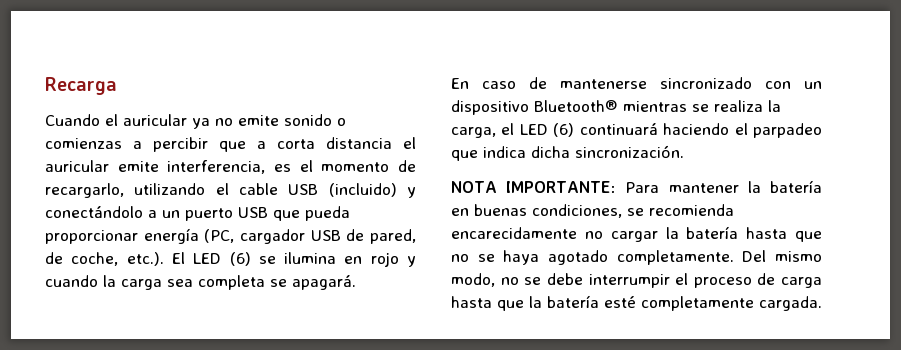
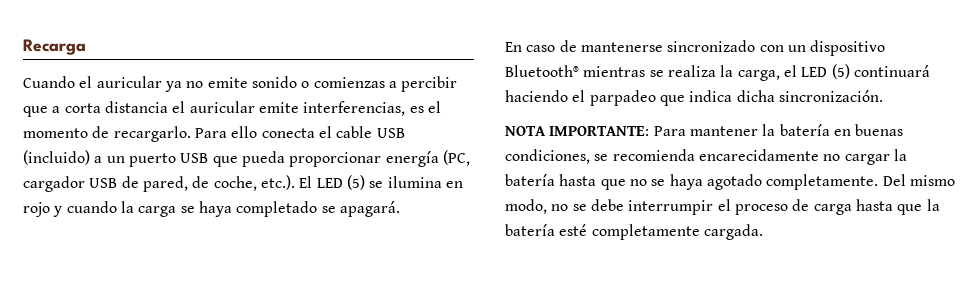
- Cuando el auricular ya no emite sonido o comienzas a percibir que a corta distancia el auricular emite interferencia, es el momento de recargarlo, utilizando el cable USB (incluido) y conectándolo a un puerto USB que pueda proporcionar energía (PC, cargador USB de pared, de coche, etc.). El LED (6) se ilumina en rojo y cuando la carga sea completa se apagará.
+ Cuando el auricular ya no emite sonido o comienzas a percibir que a corta distancia el auricular emite interferencias, es el momento de recargarlo. Para ello conecta el cable USB (incluido) a un puerto USB que pueda proporcionar energía (PC, cargador USB de pared, de coche, etc.). El LED (5) se ilumina en rojo y cuando la carga se haya completado se apagará.
- En caso de mantenerse sincronizado con un dispositivo Bluetooth® mientras se realiza la carga, el LED (6) continuará haciendo el parpadeo que indica dicha sincronización.
+ En caso de mantenerse sincronizado con un dispositivo Bluetooth® mientras se realiza la carga, el LED (5) continuará haciendo el parpadeo que indica dicha sincronización.

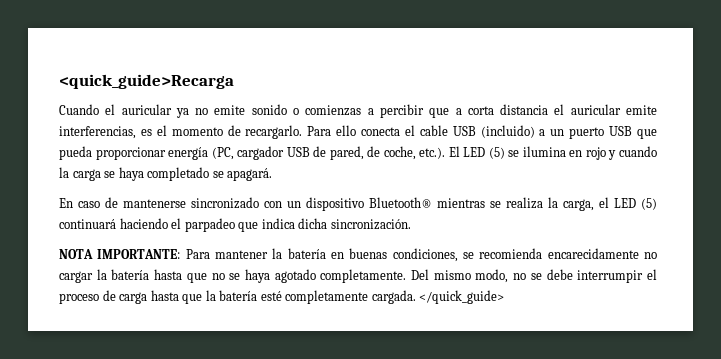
- Recarga
+ <quick_guide>Recarga
+ </quick_guide>

